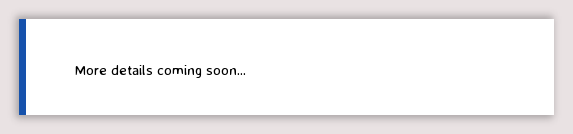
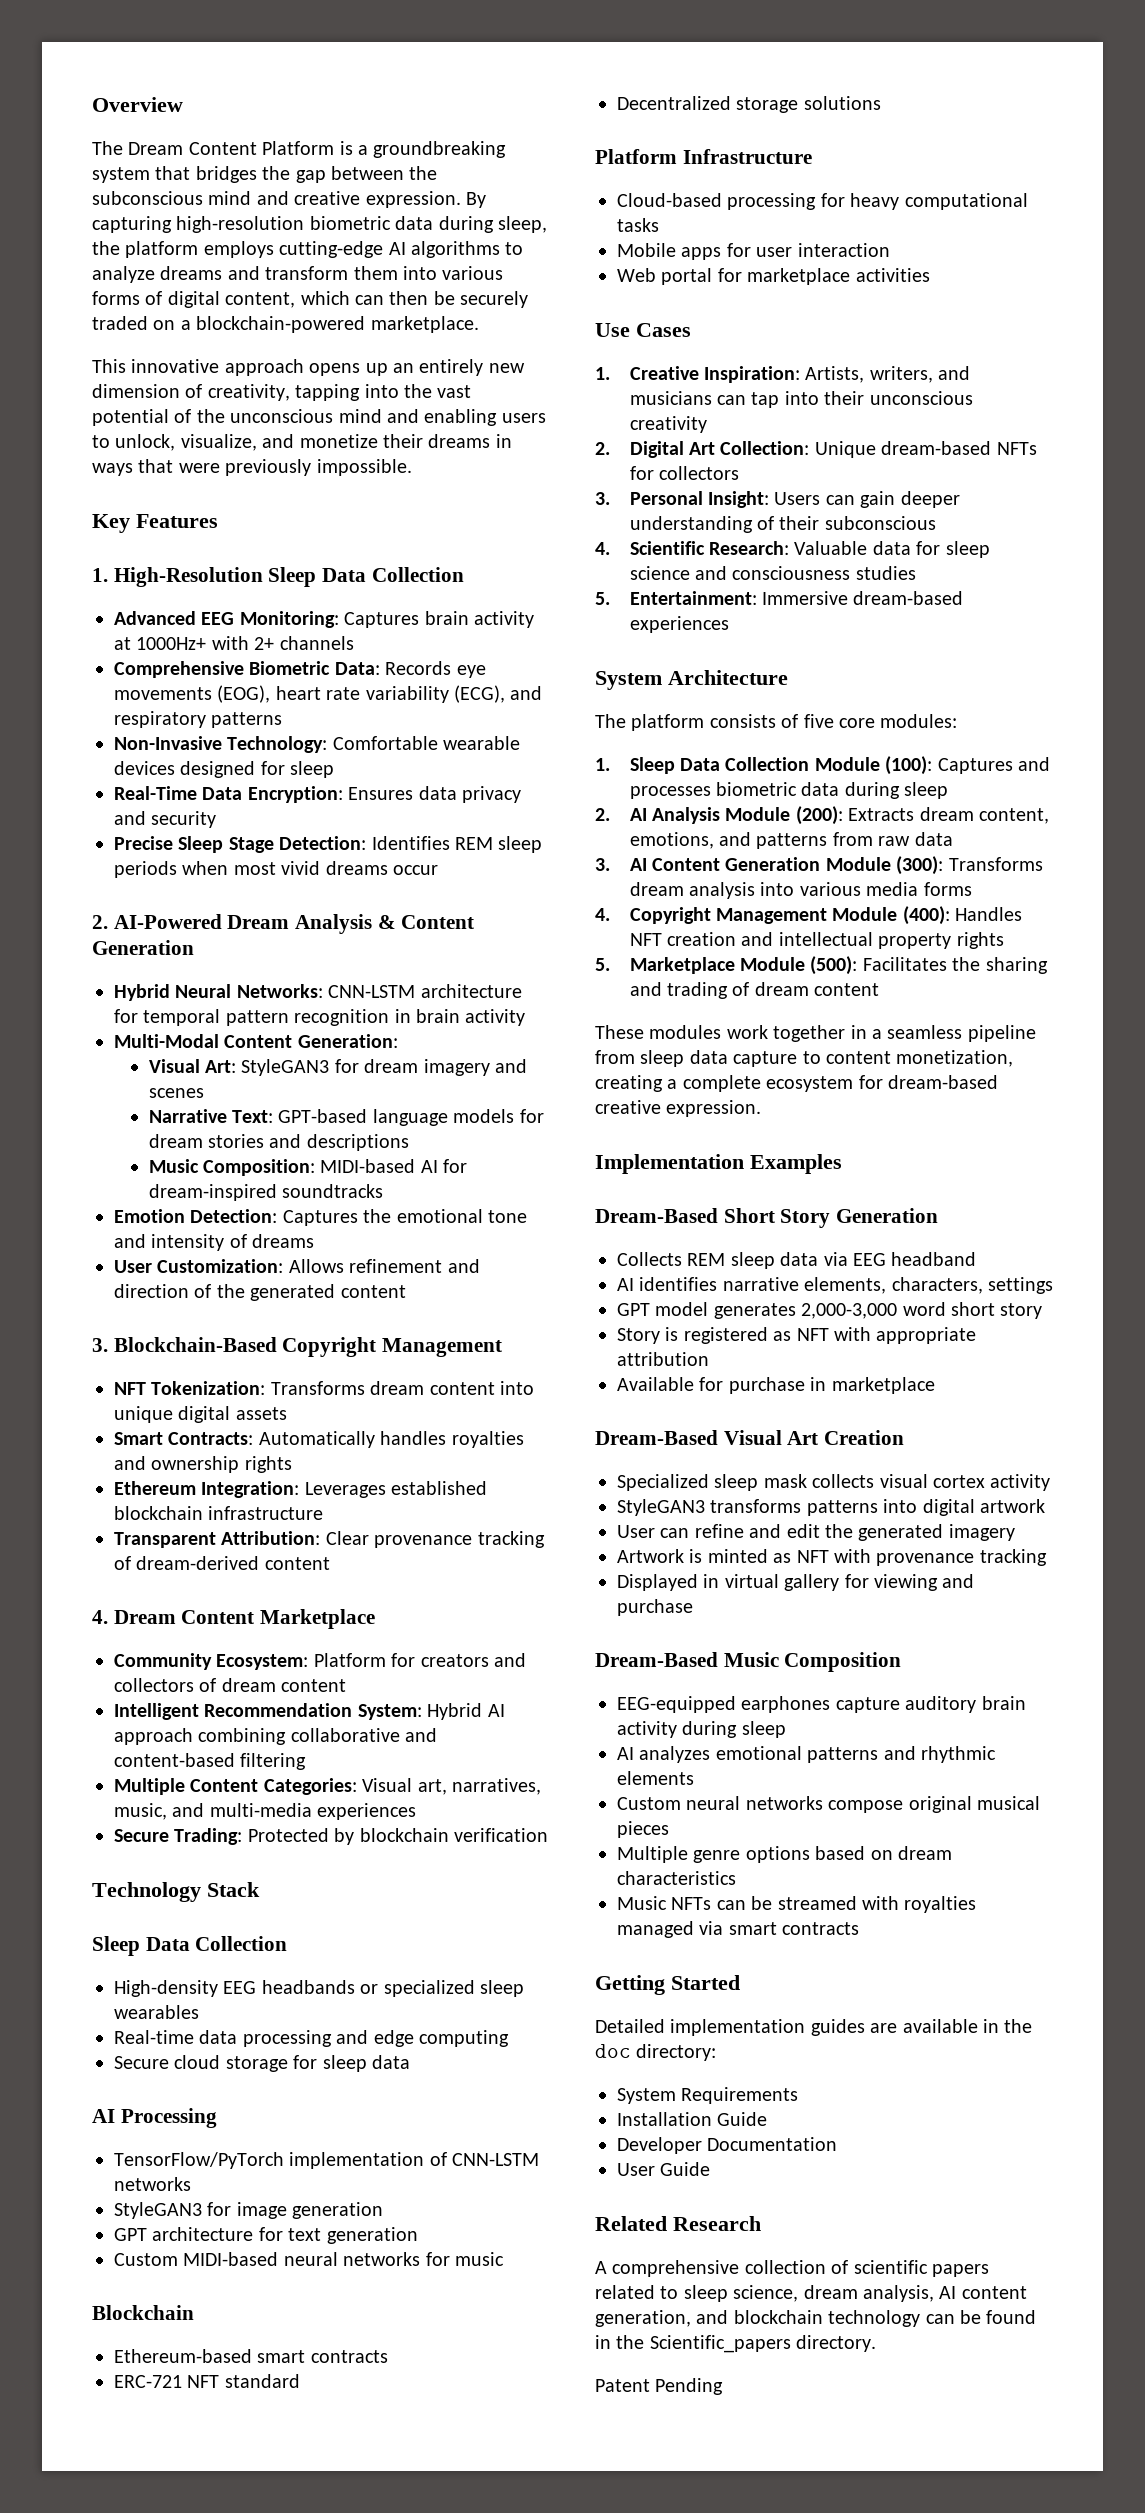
- More details coming soon...
+ Overview
+ The Dream Content Platform is a groundbreaking system that bridges the gap between the subconscious mind and creative expression. By capturing high-resolution biometric data during sleep, the platform employs cutting-edge AI algorithms to analyze dreams and transform them into various forms of digital content, which can then be securely traded on a blockchain-powered marketplace.
+ This innovative approach opens up an entirely new dimension of creativity, tapping into the vast potential of the unconscious mind and enabling users to unlock, visualize, and monetize their dreams in ways that were previously impossible.
+ Key Features
+ 1. High-Resolution Sleep Data Collection
+ Advanced EEG Monitoring: Captures brain activity at 1000Hz+ with 2+ channels
+ Comprehensive Biometric Data: Records eye movements (EOG), heart rate variability (ECG), and respiratory patterns
+ Non-Invasive Technology: Comfortable wearable devices designed for sleep
+ Real-Time Data Encryption: Ensures data privacy and security
+ Precise Sleep Stage Detection: Identifies REM sleep periods when most vivid dreams occur
+ 2. AI-Powered Dream Analysis & Content Generation
+ Hybrid Neural Networks: CNN-LSTM architecture for temporal pattern recognition in brain activity
+ Multi-Modal Content Generation:
+ Visual Art: StyleGAN3 for dream imagery and scenes
+ Narrative Text: GPT-based language models for dream stories and descriptions
+ Music Composition: MIDI-based AI for dream-inspired soundtracks
+ Emotion Detection: Captures the emotional tone and intensity of dreams
+ User Customization: Allows refinement and direction of the generated content
+ 3. Blockchain-Based Copyright Management
+ NFT Tokenization: Transforms dream content into unique digital assets
+ Smart Contracts: Automatically handles royalties and ownership rights
+ Ethereum Integration: Leverages established blockchain infrastructure
+ Transparent Attribution: Clear provenance tracking of dream-derived content
+ 4. Dream Content Marketplace
+ Community Ecosystem: Platform for creators and collectors of dream content
+ Intelligent Recommendation System: Hybrid AI approach combining collaborative and content-based filtering
+ Multiple Content Categories: Visual art, narratives, music, and multi-media experiences
+ Secure Trading: Protected by blockchain verification
+ Technology Stack
+ Sleep Data Collection
+ High-density EEG headbands or specialized sleep wearables
+ Real-time data processing and edge computing
+ Secure cloud storage for sleep data
+ AI Processing
+ TensorFlow/PyTorch implementation of CNN-LSTM networks
+ StyleGAN3 for image generation
+ GPT architecture for text generation
+ Custom MIDI-based neural networks for music
+ Blockchain
+ Ethereum-based smart contracts
+ ERC-721 NFT standard
+ Decentralized storage solutions
+ Platform Infrastructure
+ Cloud-based processing for heavy computational tasks
+ Mobile apps for user interaction
+ Web portal for marketplace activities
+ Use Cases
+ 1. Creative Inspiration: Artists, writers, and musicians can tap into their unconscious creativity
+ 2. Digital Art Collection: Unique dream-based NFTs for collectors
+ 3. Personal Insight: Users can gain deeper understanding of their subconscious
+ 4. Scientific Research: Valuable data for sleep science and consciousness studies
+ 5. Entertainment: Immersive dream-based experiences
+ System Architecture
+ The platform consists of five core modules:
+ 1. Sleep Data Collection Module (100): Captures and processes biometric data during sleep
+ 2. AI Analysis Module (200): Extracts dream content, emotions, and patterns from raw data
+ 3. AI Content Generation Module (300): Transforms dream analysis into various media forms
+ 4. Copyright Management Module (400): Handles NFT creation and intellectual property rights
+ 5. Marketplace Module (500): Facilitates the sharing and trading of dream content
+ These modules work together in a seamless pipeline from sleep data capture to content monetization, creating a complete ecosystem for dream-based creative expression.
+ Implementation Examples
+ Dream-Based Short Story Generation
+ Collects REM sleep data via EEG headband
+ AI identifies narrative elements, characters, settings
+ GPT model generates 2,000-3,000 word short story
+ Story is registered as NFT with appropriate attribution
+ Available for purchase in marketplace
+ Dream-Based Visual Art Creation
+ Specialized sleep mask collects visual cortex activity
+ StyleGAN3 transforms patterns into digital artwork
+ User can refine and edit the generated imagery
+ Artwork is minted as NFT with provenance tracking
+ Displayed in virtual gallery for viewing and purchase
+ Dream-Based Music Composition
+ EEG-equipped earphones capture auditory brain activity during sleep
+ AI analyzes emotional patterns and rhythmic elements
+ Custom neural networks compose original musical pieces
+ Multiple genre options based on dream characteristics
+ Music NFTs can be streamed with royalties managed via smart contracts
+ Getting Started
+ Detailed implementation guides are available in the doc directory:
+ System Requirements
+ Installation Guide
+ Developer Documentation
+ User Guide
+ Related Research
+ A comprehensive collection of scientific papers related to sleep science, dream analysis, AI content generation, and blockchain technology can be found in the Scientific_papers directory.
+ Patent Pending

